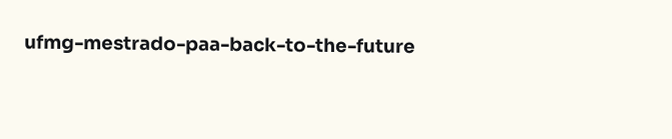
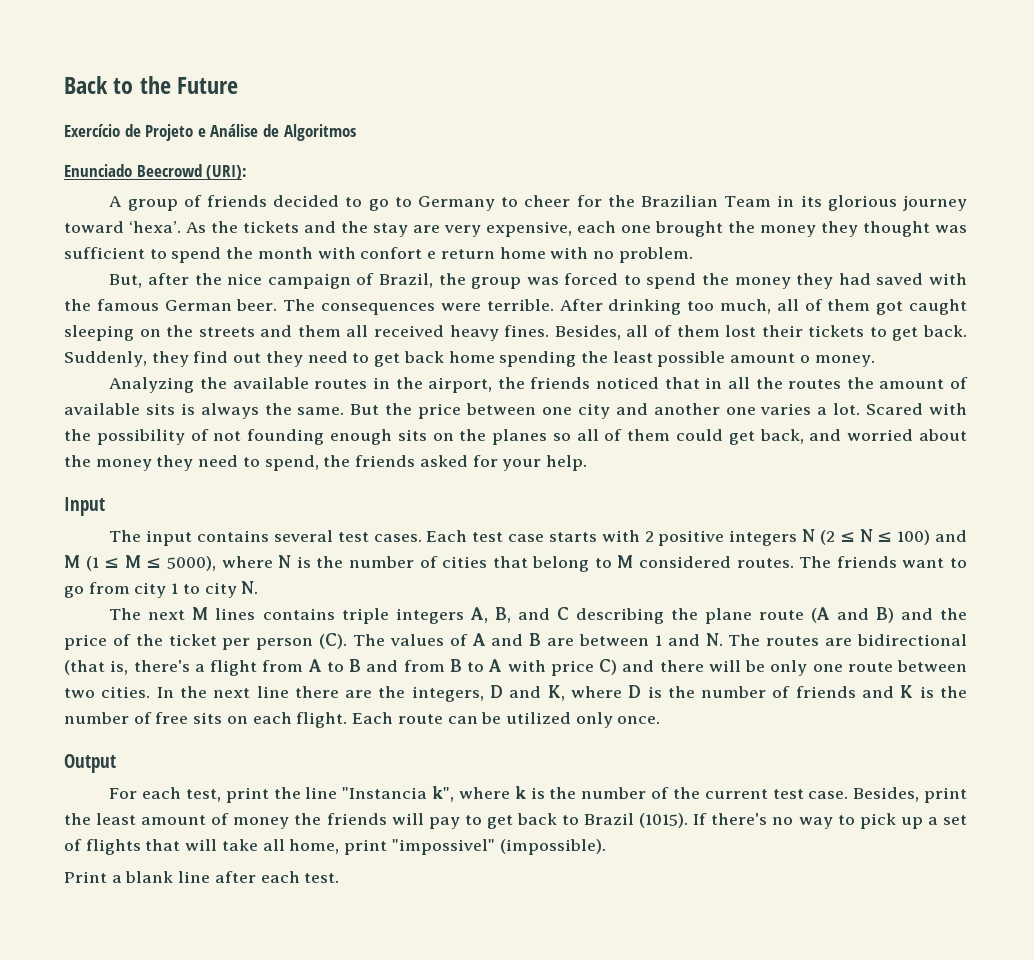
- ufmg-mestrado-paa-back-to-the-future
+ Back to the Future
+ Exercício de Projeto e Análise de Algoritmos
+ Enunciado Beecrowd (URI):
+ A group of friends decided to go to Germany to cheer for the Brazilian Team in its glorious journey toward ‘hexa’. As the tickets and the stay are very expensive, each one brought the money they thought was sufficient to spend the month with confort e return home with no problem.
+ But, after the nice campaign of Brazil, the group was forced to spend the money they had saved with the famous German beer. The consequences were terrible. After drinking too much, all of them got caught sleeping on the streets and them all received heavy fines. Besides, all of them lost their tickets to get back. Suddenly, they find out they need to get back home spending the least possible amount o money.
+ Analyzing the available routes in the airport, the friends noticed that in all the routes the amount of available sits is always the same. But the price between one city and another one varies a lot. Scared with the possibility of not founding enough sits on the planes so all of them could get back, and worried about the money they need to spend, the friends asked for your help.
+ Input
+ The input contains several test cases. Each test case starts with 2 positive integers N (2 ≤ N ≤ 100) and M (1 ≤ M ≤ 5000), where N is the number of cities that belong to M considered routes. The friends want to go from city 1 to city N.
+ The next M lines contains triple integers A, B, and C describing the plane route (A and B) and the price of the ticket per person (C). The values of A and B are between 1 and N. The routes are bidirectional (that is, there's a flight from A to B and from B to A with price C) and there will be only one route between two cities. In the next line there are the integers, D and K, where D is the number of friends and K is the number of free sits on each flight. Each route can be utilized only once.
+ Output
+ For each test, print the line "Instancia k", where k is the number of the current test case. Besides, print the least amount of money the friends will pay to get back to Brazil (1015). If there's no way to pick up a set of flights that will take all home, print "impossivel" (impossible).
+ Print a blank line after each test.

